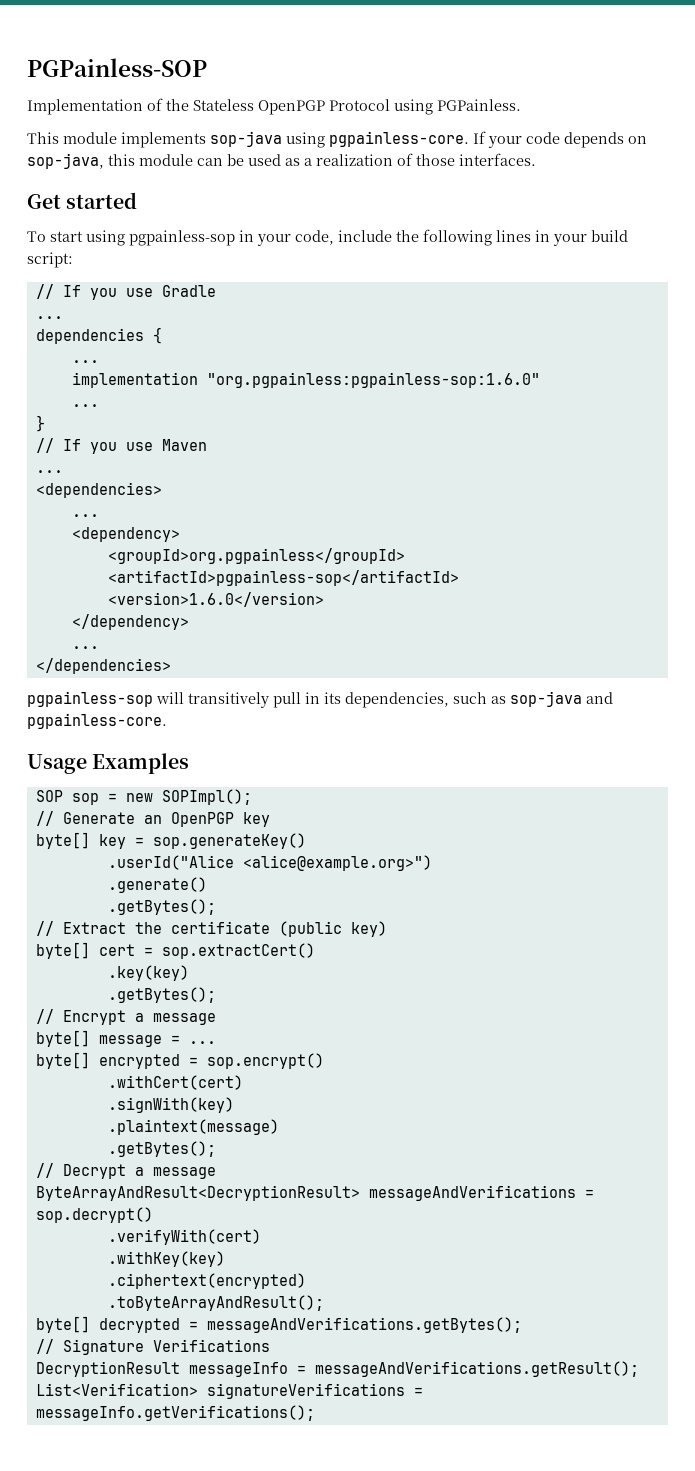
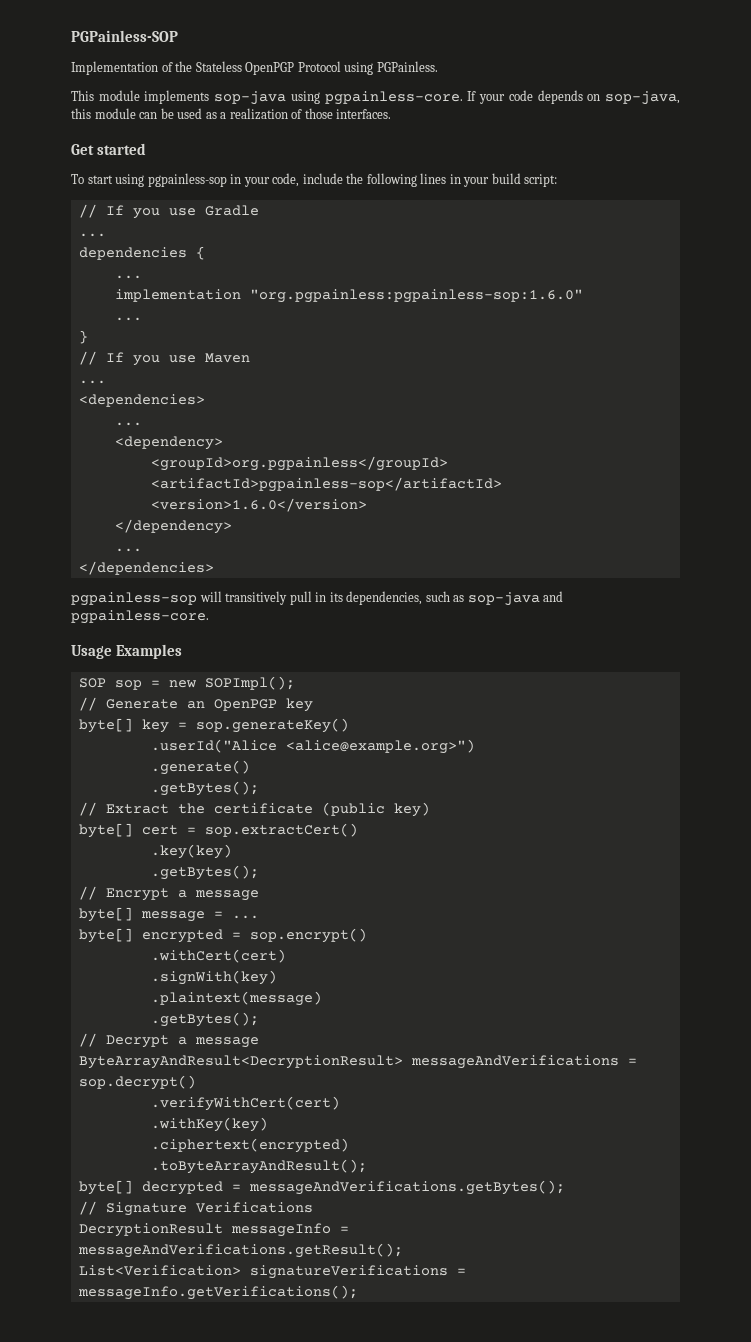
- .verifyWith(cert)
+ .verifyWithCert(cert)

